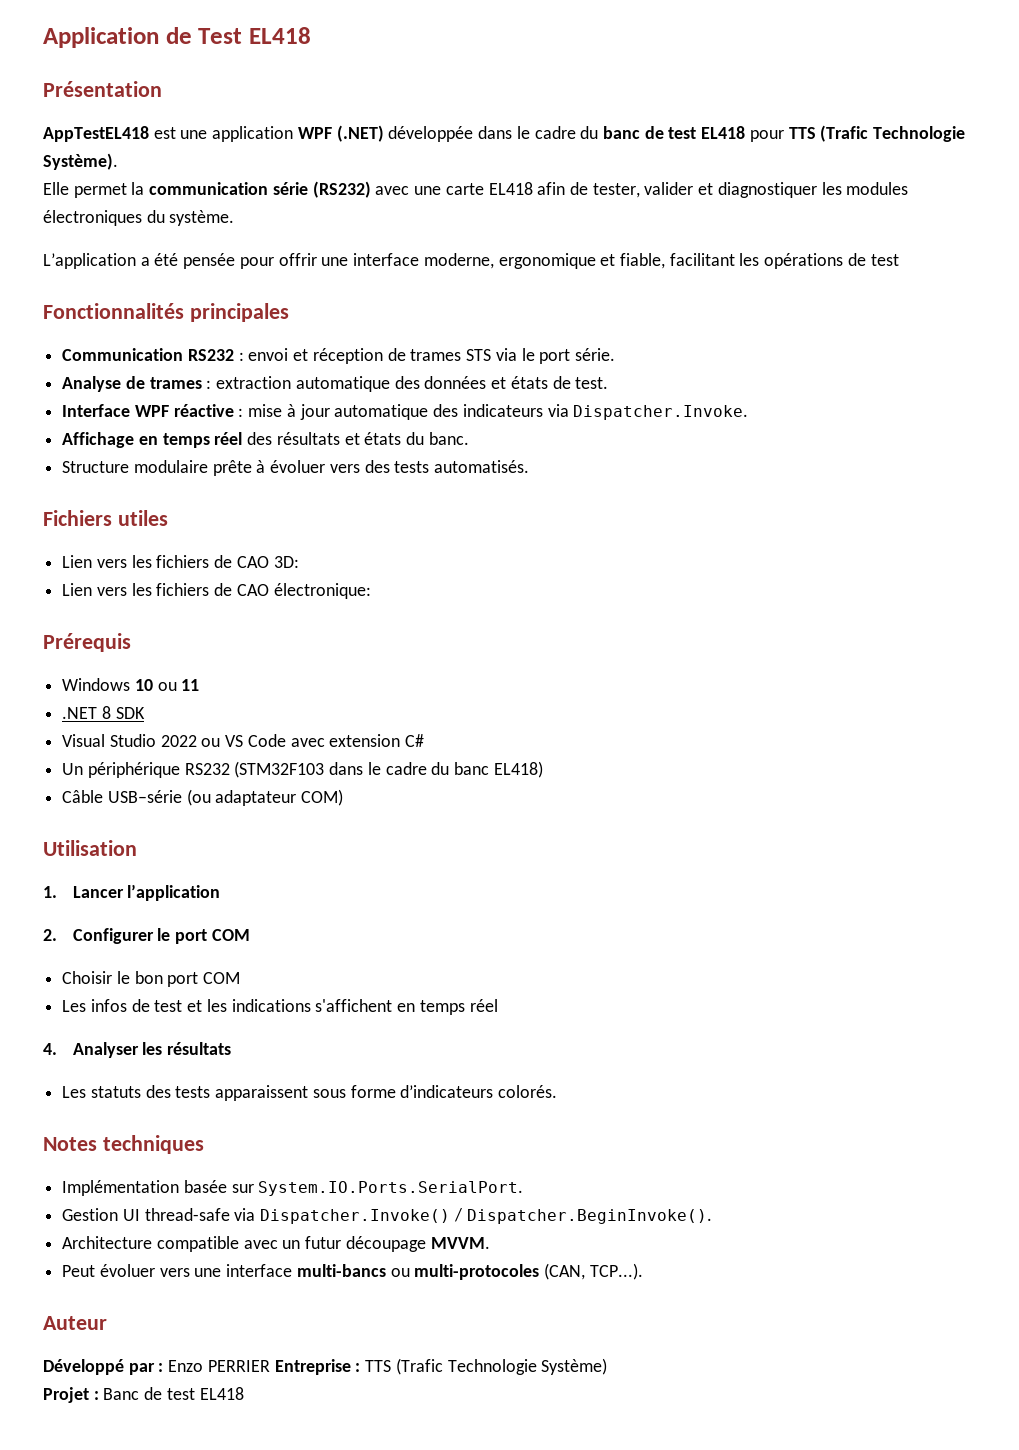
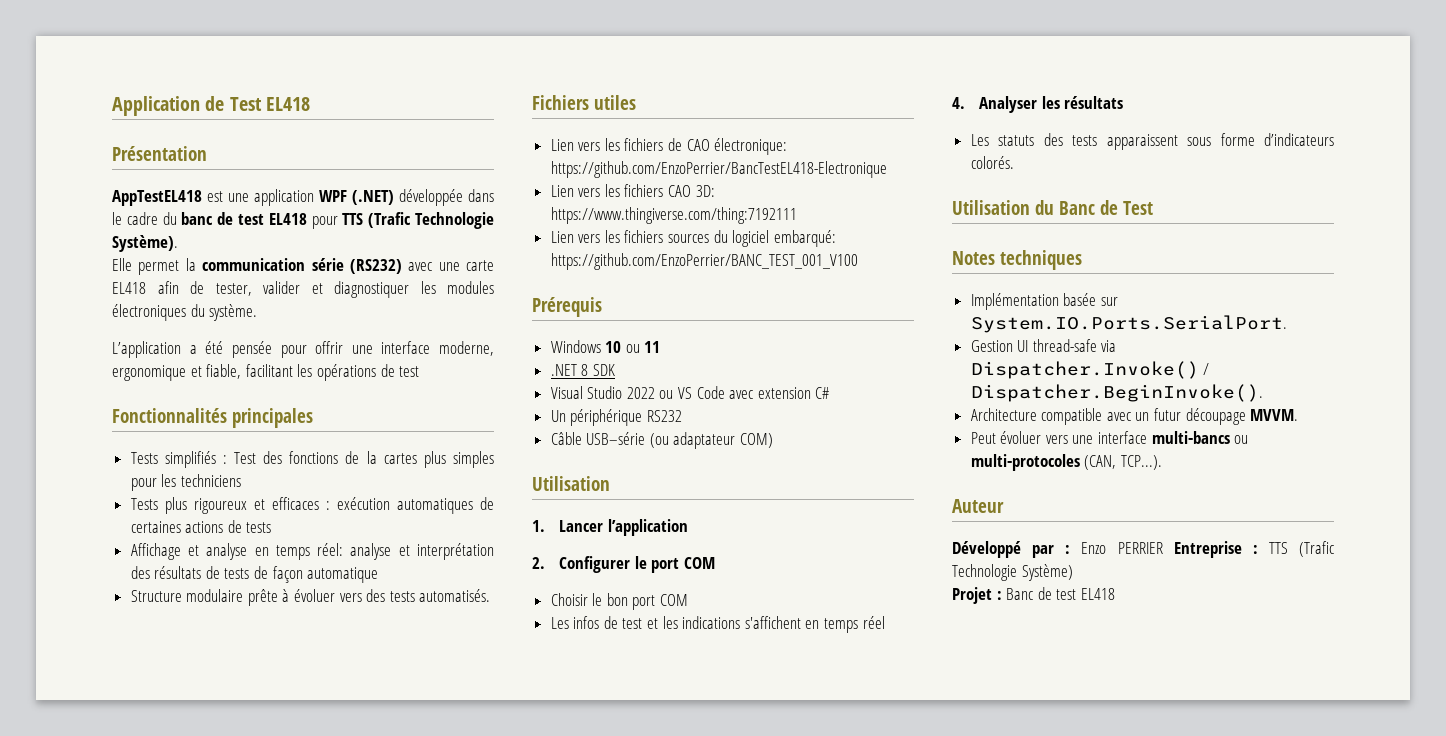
- Communication RS232 : envoi et réception de trames STS via le port série.
- Analyse de trames : extraction automatique des données et états de test.
- Interface WPF réactive : mise à jour automatique des indicateurs via Dispatcher.Invoke.
- Affichage en temps réel des résultats et états du banc.
+ Tests simplifiés : Test des fonctions de la cartes plus simples pour les techniciens
+ Tests plus rigoureux et efficaces : exécution automatiques de certaines actions de tests
+ Affichage et analyse en temps réel: analyse et interprétation des résultats de tests de façon automatique
- Lien vers les fichiers de CAO 3D:
- Lien vers les fichiers de CAO électronique:
+ Lien vers les fichiers de CAO électronique: https://github.com/EnzoPerrier/BancTestEL418-Electronique
+ Lien vers les fichiers CAO 3D: https://www.thingiverse.com/thing:7192111
+ Lien vers les fichiers sources du logiciel embarqué: https://github.com/EnzoPerrier/BANC_TEST_001_V100
- Un périphérique RS232 (STM32F103 dans le cadre du banc EL418)
+ Un périphérique RS232
+ Utilisation du Banc de Test

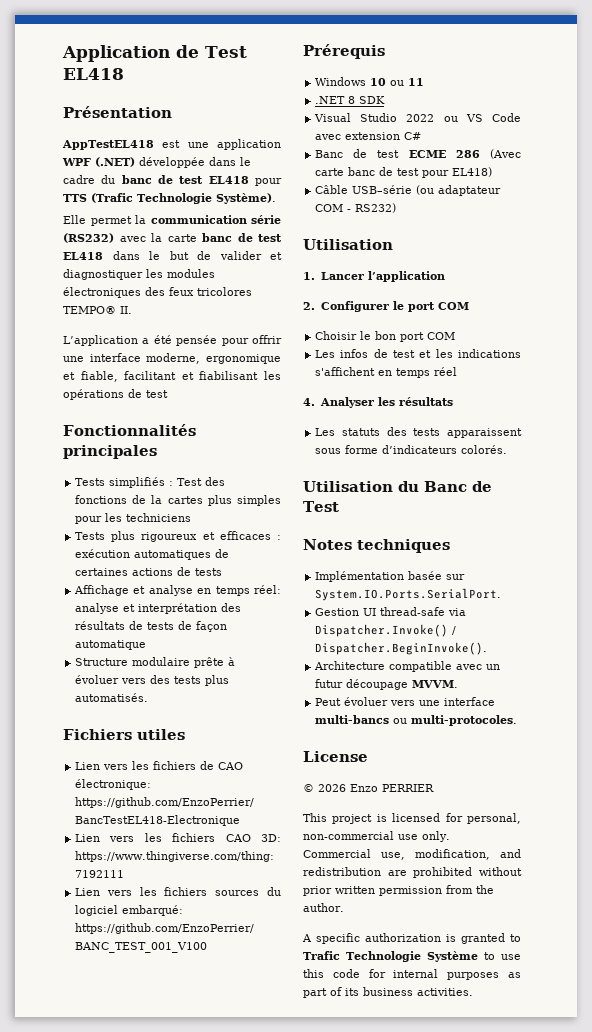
- Elle permet la communication série (RS232) avec une carte EL418 afin de tester, valider et diagnostiquer les modules électroniques du système.
+ Elle permet la communication série (RS232) avec la carte banc de test EL418 dans le but de valider et diagnostiquer les modules électroniques des feux tricolores TEMPO® II.
- L’application a été pensée pour offrir une interface moderne, ergonomique et fiable, facilitant les opérations de test
+ L’application a été pensée pour offrir une interface moderne, ergonomique et fiable, facilitant et fiabilisant les opérations de test
- Structure modulaire prête à évoluer vers des tests automatisés.
+ Structure modulaire prête à évoluer vers des tests plus automatisés.
- Un périphérique RS232
+ Banc de test ECME 286 (Avec carte banc de test pour EL418)
- Câble USB–série (ou adaptateur COM)
+ Câble USB–série (ou adaptateur COM - RS232)
- Peut évoluer vers une interface multi-bancs ou multi-protocoles (CAN, TCP...).
- Auteur
- Développé par : Enzo PERRIER Entreprise : TTS (Trafic Technologie Système)
- Projet : Banc de test EL418
+ Peut évoluer vers une interface multi-bancs ou multi-protocoles.
+ License
+ © 2026 Enzo PERRIER
+ This project is licensed for personal, non-commercial use only. Commercial use, modification, and redistribution are prohibited without prior written permission from the author.
+ A specific authorization is granted to Trafic Technologie Système to use this code for internal purposes as part of its business activities.

